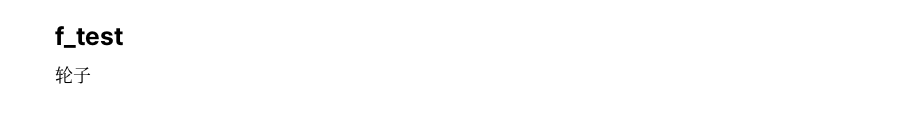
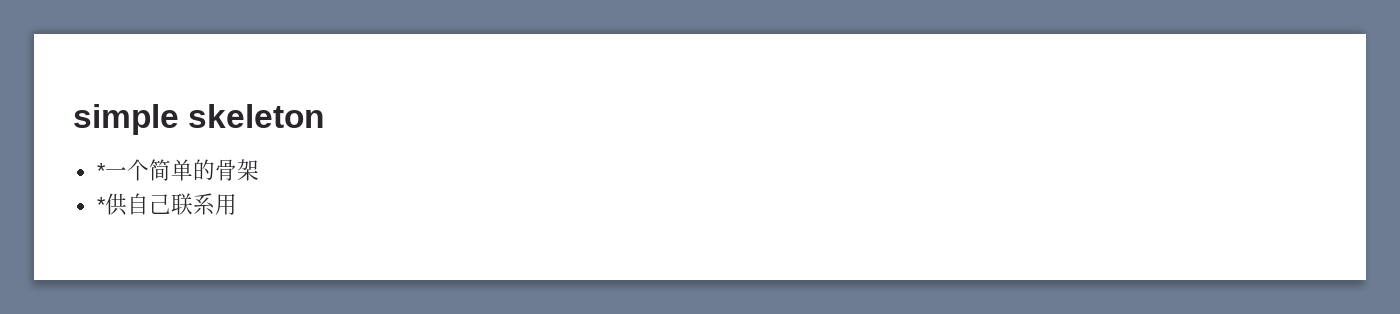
- f_test
- 轮子
+ simple skeleton
+ *一个简单的骨架
+ *供自己联系用

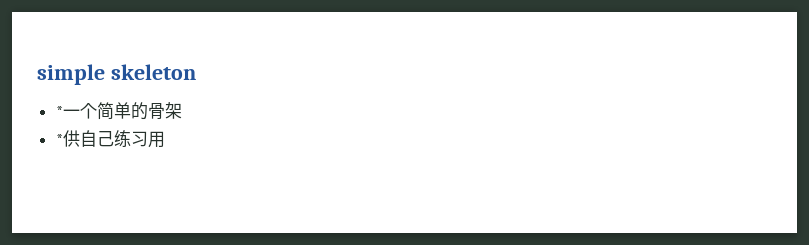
- *供自己联系用
+ *供自己练习用

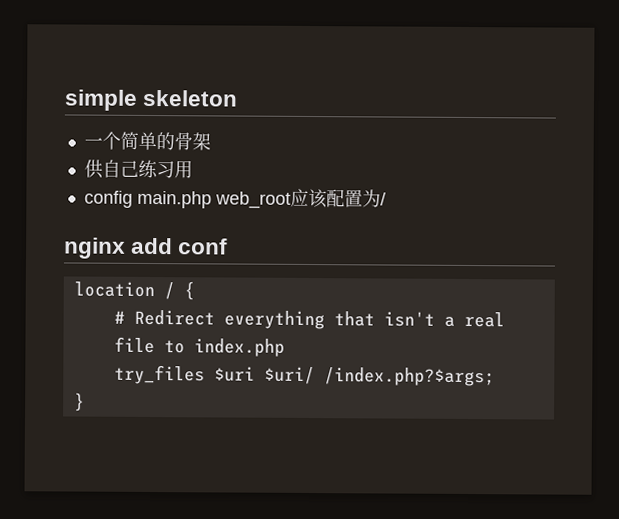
- *一个简单的骨架
+ 一个简单的骨架
- *供自己练习用
+ 供自己练习用
+ config main.php web_root应该配置为/
+ nginx add conf
+ location / {
+ # Redirect everything that isn't a real file to index.php
+ try_files $uri $uri/ /index.php?$args;
+ }

